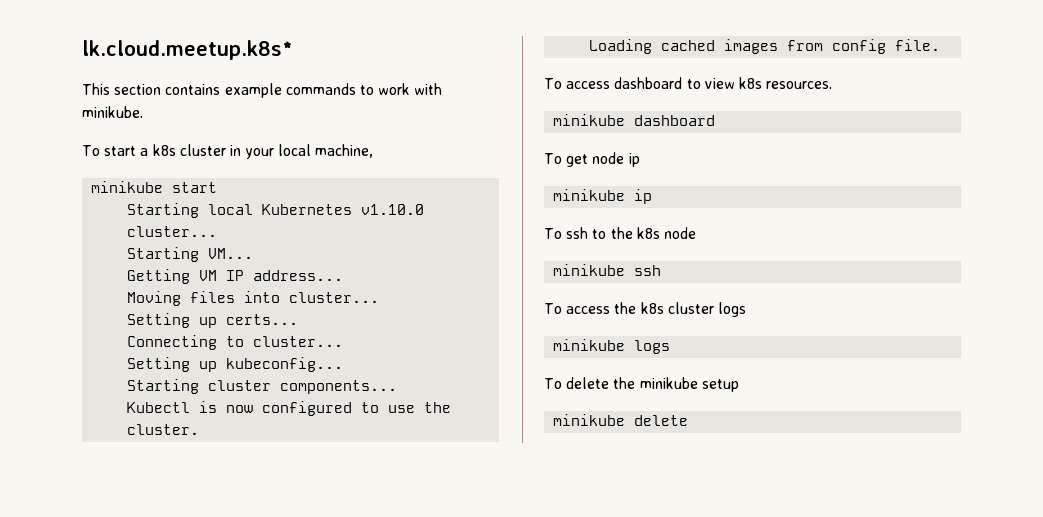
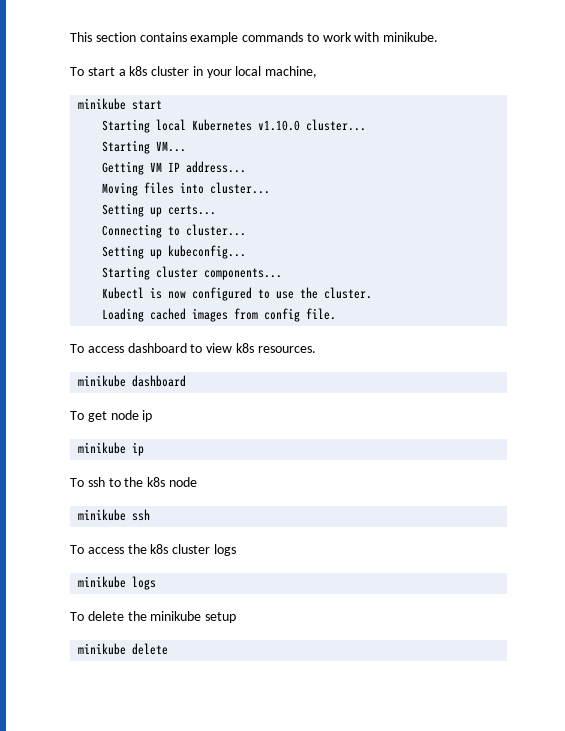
- lk.cloud.meetup.k8s*

